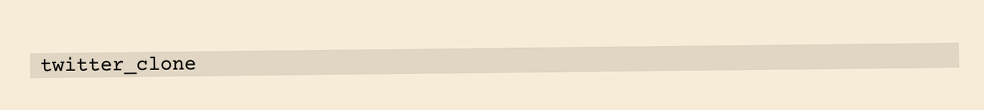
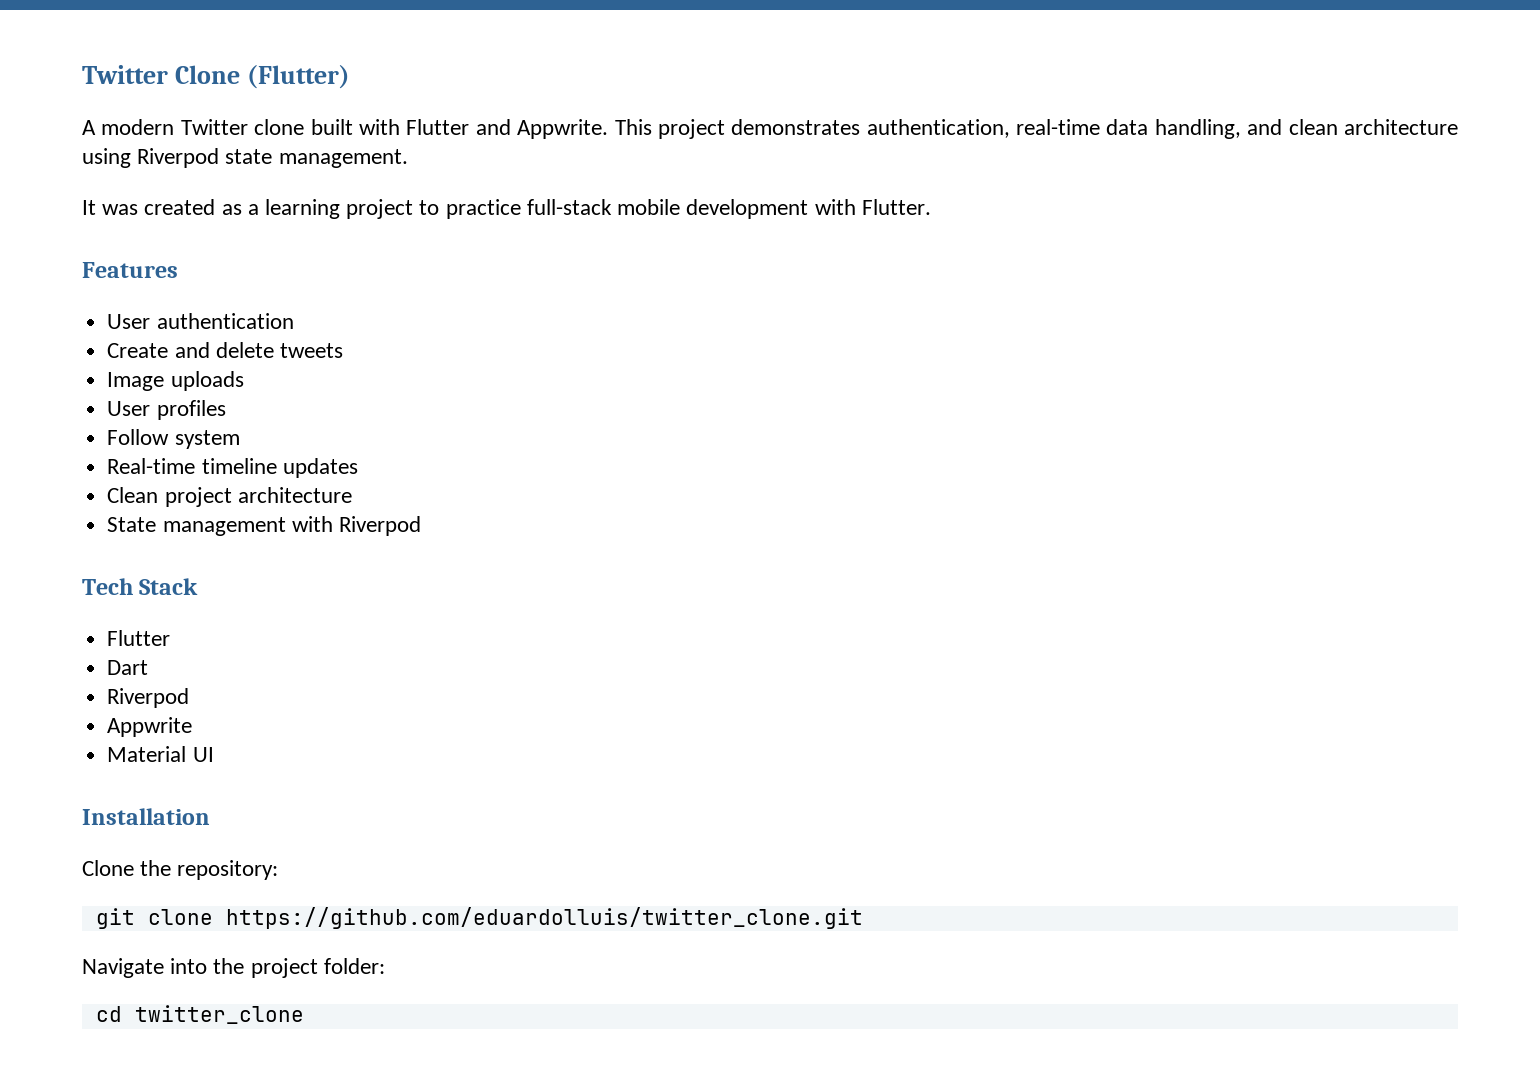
- twitter_clone
+ Twitter Clone (Flutter)
+ A modern Twitter clone built with Flutter and Appwrite. This project demonstrates authentication, real-time data handling, and clean architecture using Riverpod state management.
+ It was created as a learning project to practice full-stack mobile development with Flutter.
+ Features
+ User authentication
+ Create and delete tweets
+ Image uploads
+ User profiles
+ Follow system
+ Real-time timeline updates
+ Clean project architecture
+ State management with Riverpod
+ Tech Stack
+ Flutter
+ Dart
+ Riverpod
+ Appwrite
+ Material UI
+ Installation
+ Clone the repository:
+ git clone https://github.com/eduardolluis/twitter_clone.git
+ Navigate into the project folder:
+ cd twitter_clone

